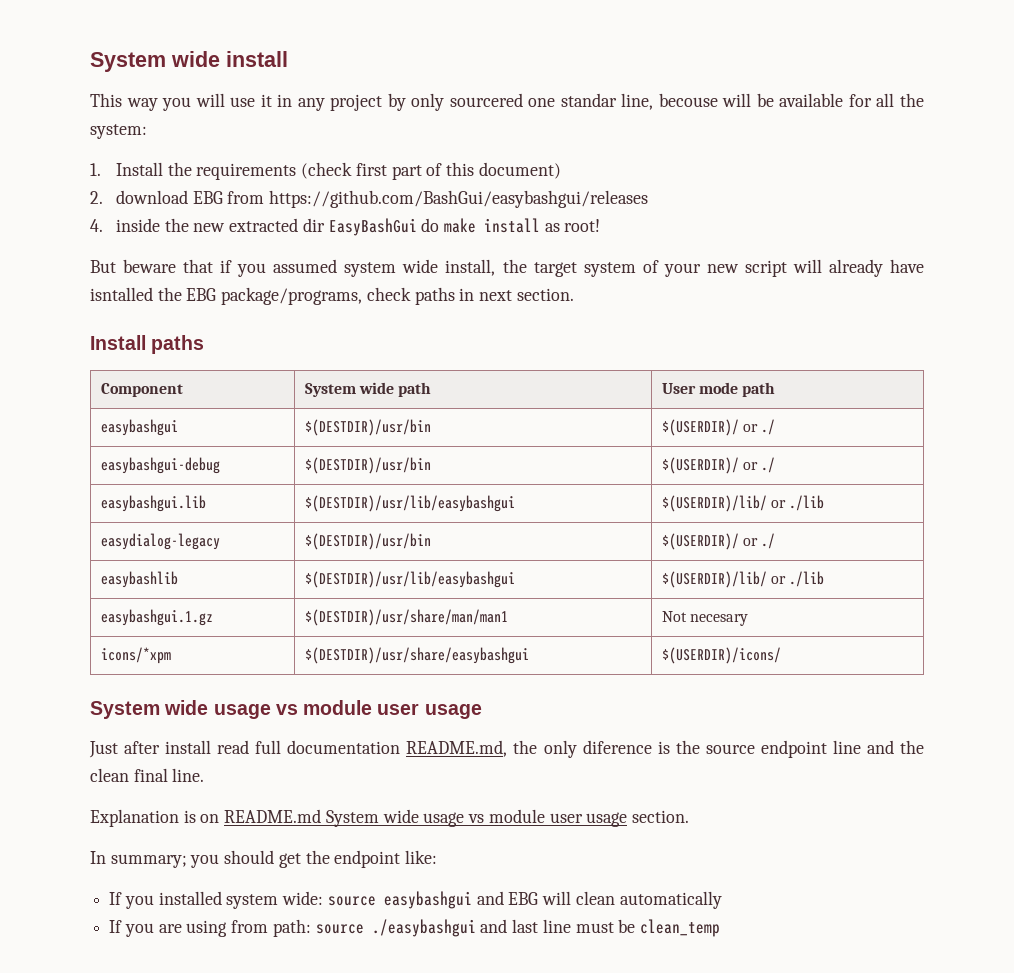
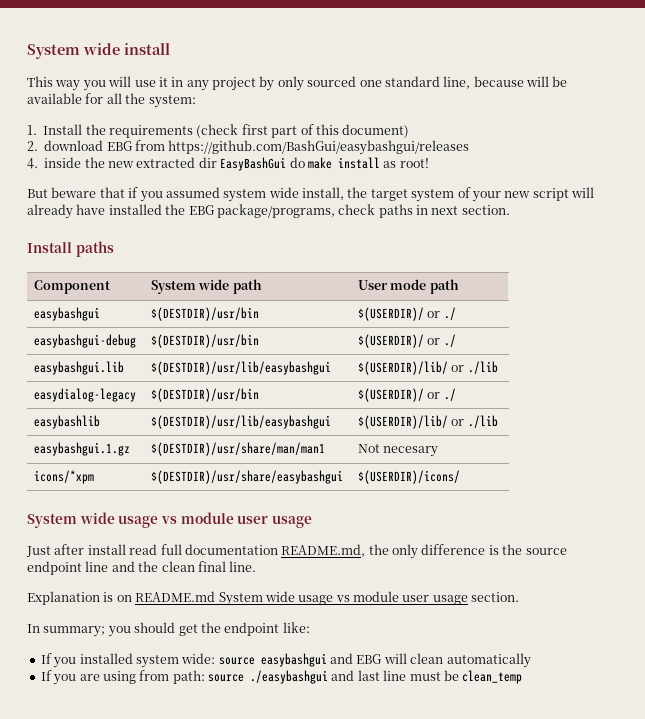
- This way you will use it in any project by only sourcered one standar line, becouse will be available for all the system:
+ This way you will use it in any project by only sourced one standard line, because will be available for all the system:
- But beware that if you assumed system wide install, the target system of your new script will already have isntalled the EBG package/programs, check paths in next section.
+ But beware that if you assumed system wide install, the target system of your new script will already have installed the EBG package/programs, check paths in next section.
- Just after install read full documentation README.md, the only diference is the source endpoint line and the clean final line.
+ Just after install read full documentation README.md, the only difference is the source endpoint line and the clean final line.

